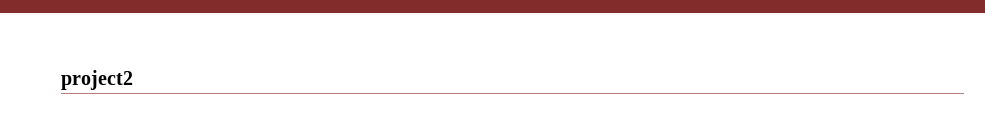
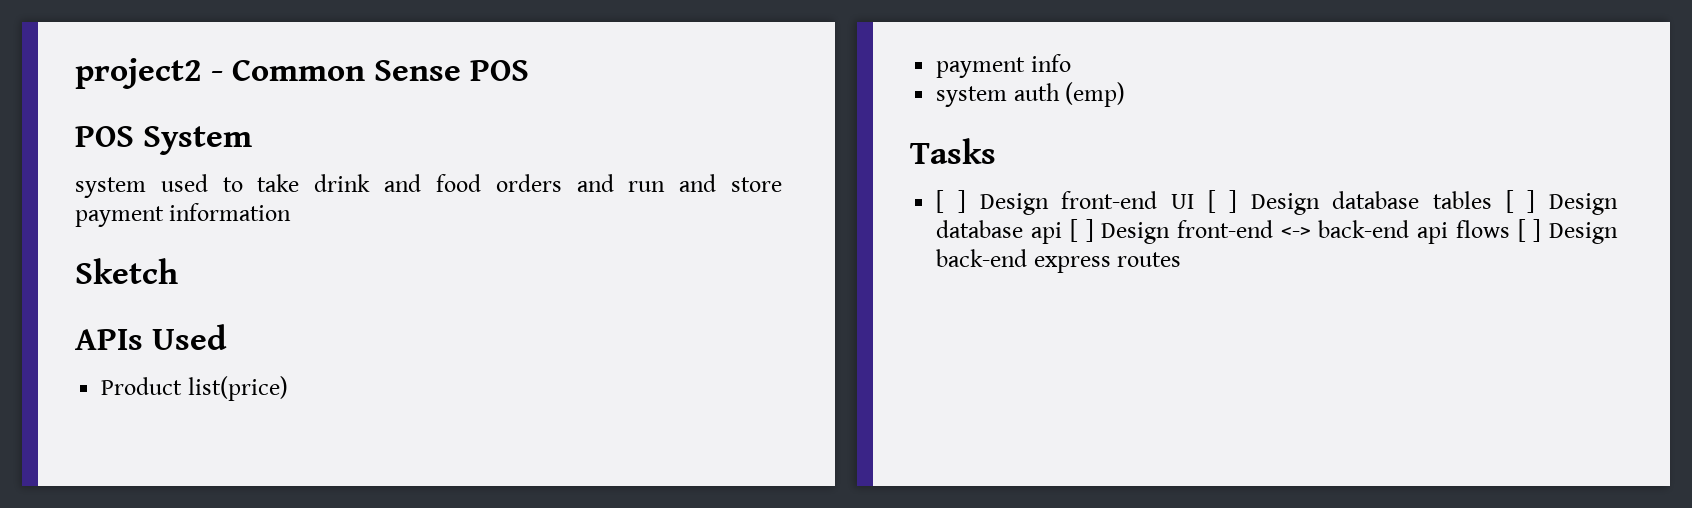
- project2
+ project2 - Common Sense POS
+ POS System
+ system used to take drink and food orders and run and store payment information
+ Sketch
+ APIs Used
+ Product list(price)
+ payment info
+ system auth (emp)
+ Tasks
+ [ ] Design front-end UI [ ] Design database tables [ ] Design database api [ ] Design front-end <-> back-end api flows [ ] Design back-end express routes

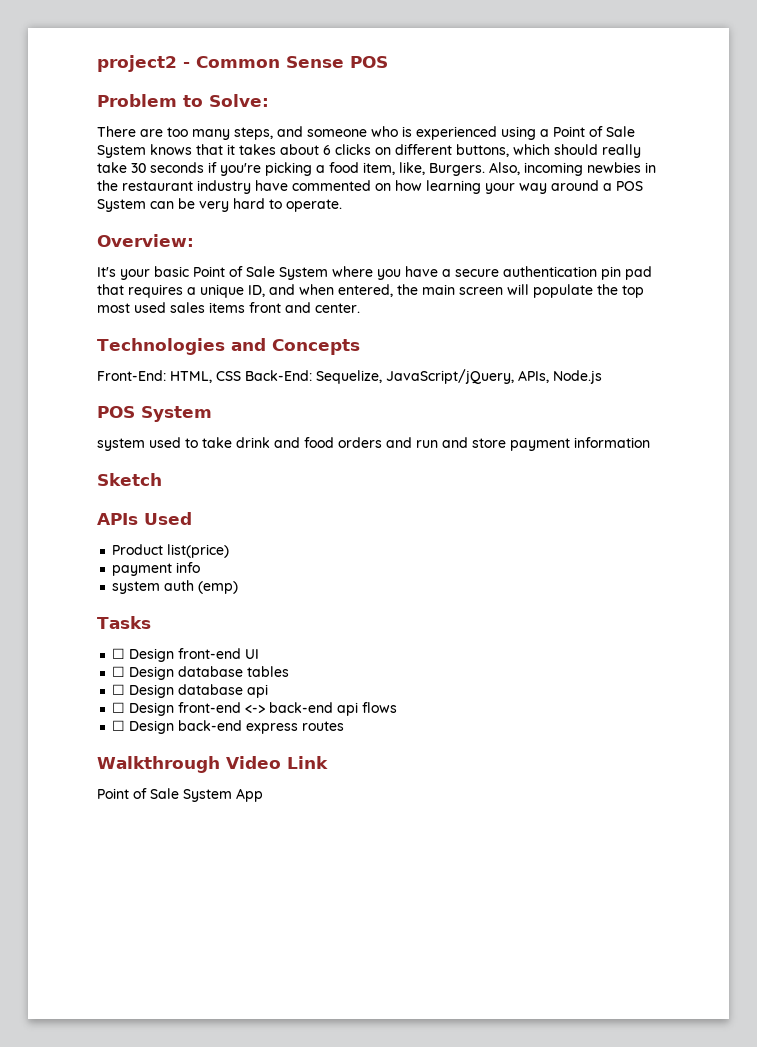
+ Problem to Solve:
+ There are too many steps, and someone who is experienced using a Point of Sale System knows that it takes about 6 clicks on different buttons, which should really take 30 seconds if you're picking a food item, like, Burgers. Also, incoming newbies in the restaurant industry have commented on how learning your way around a POS System can be very hard to operate.
+ Overview:
+ It's your basic Point of Sale System where you have a secure authentication pin pad that requires a unique ID, and when entered, the main screen will populate the top most used sales items front and center.
+ Technologies and Concepts
+ Front-End: HTML, CSS Back-End: Sequelize, JavaScript/jQuery, APIs, Node.js
- [ ] Design front-end UI [ ] Design database tables [ ] Design database api [ ] Design front-end <-> back-end api flows [ ] Design back-end express routes
+ ☐ Design front-end UI
+ ☐ Design database tables
+ ☐ Design database api
+ ☐ Design front-end <-> back-end api flows
+ ☐ Design back-end express routes
+ Walkthrough Video Link
+ Point of Sale System App

